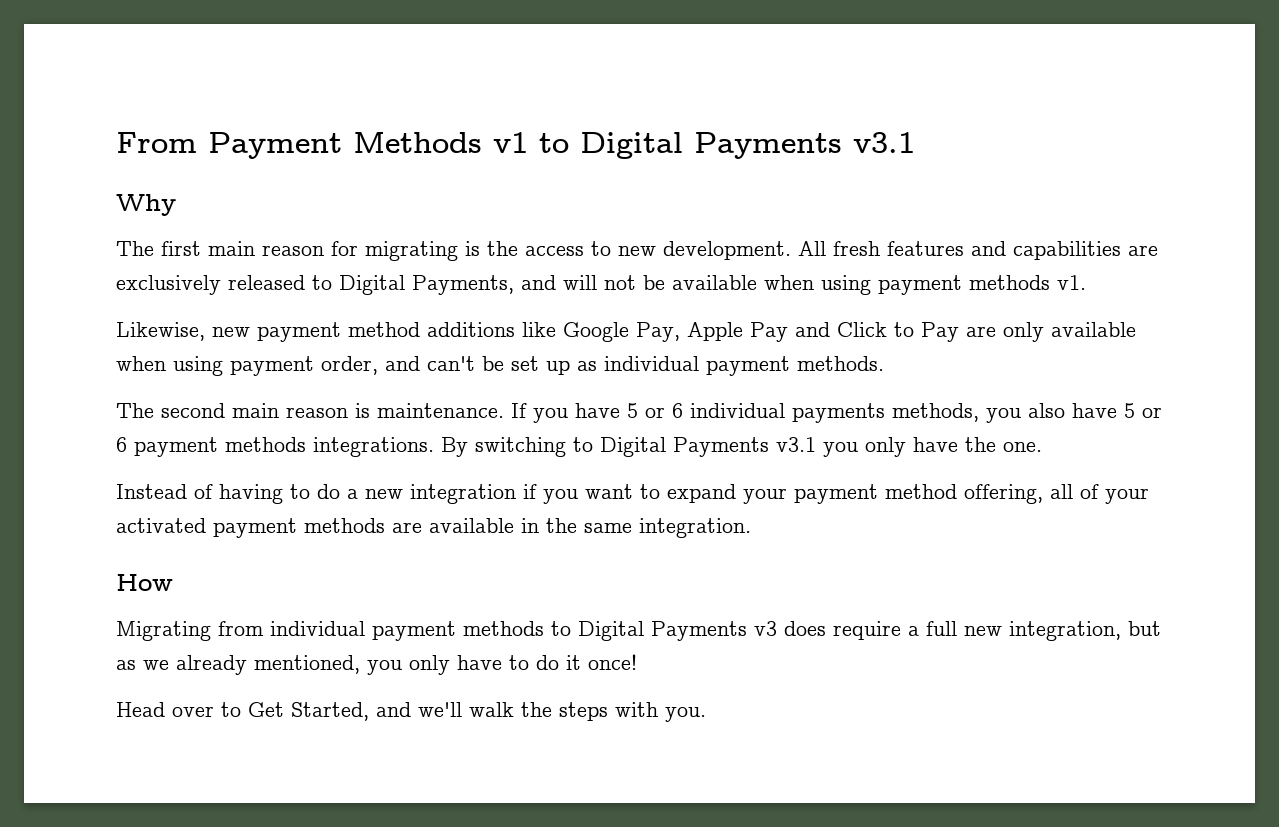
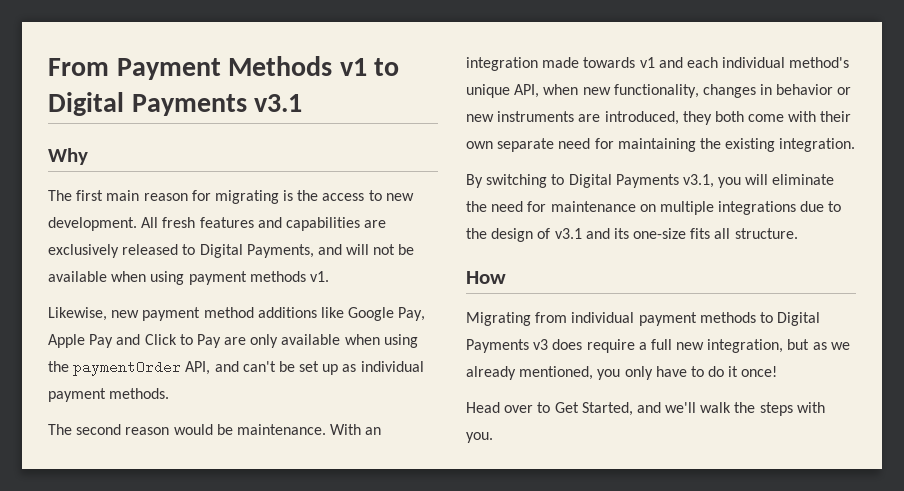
- Likewise, new payment method additions like Google Pay, Apple Pay and Click to Pay are only available when using payment order, and can't be set up as individual payment methods.
+ Likewise, new payment method additions like Google Pay, Apple Pay and Click to Pay are only available when using the paymentOrder API, and can't be set up as individual payment methods.
- The second main reason is maintenance. If you have 5 or 6 individual payments methods, you also have 5 or 6 payment methods integrations. By switching to Digital Payments v3.1 you only have the one.
- Instead of having to do a new integration if you want to expand your payment method offering, all of your activated payment methods are available in the same integration.
+ The second reason would be maintenance. With an integration made towards v1 and each individual method's unique API, when new functionality, changes in behavior or new instruments are introduced, they both come with their own separate need for maintaining the existing integration.
+ By switching to Digital Payments v3.1, you will eliminate the need for maintenance on multiple integrations due to the design of v3.1 and its one-size fits all structure.

